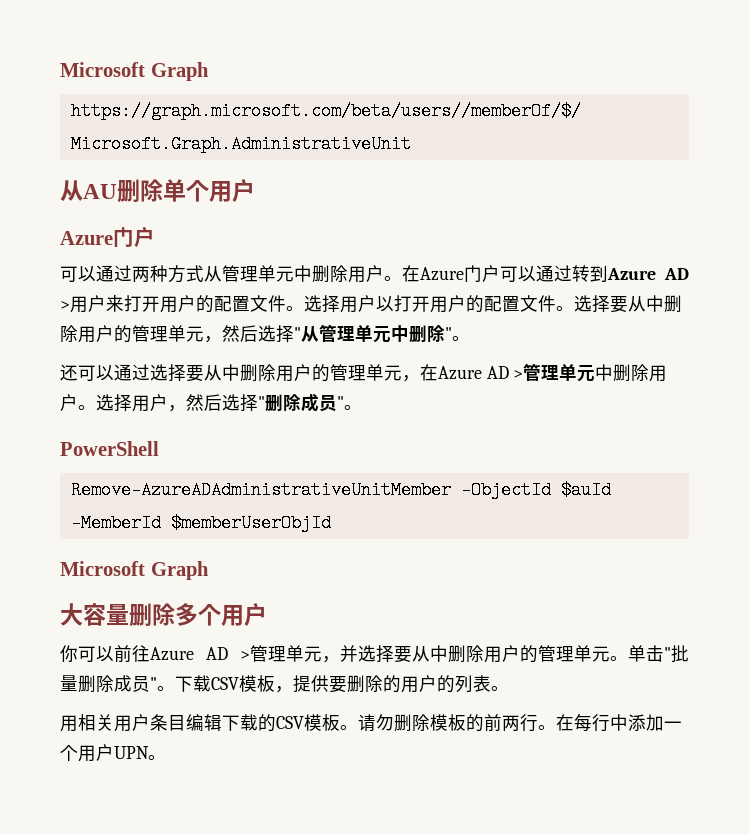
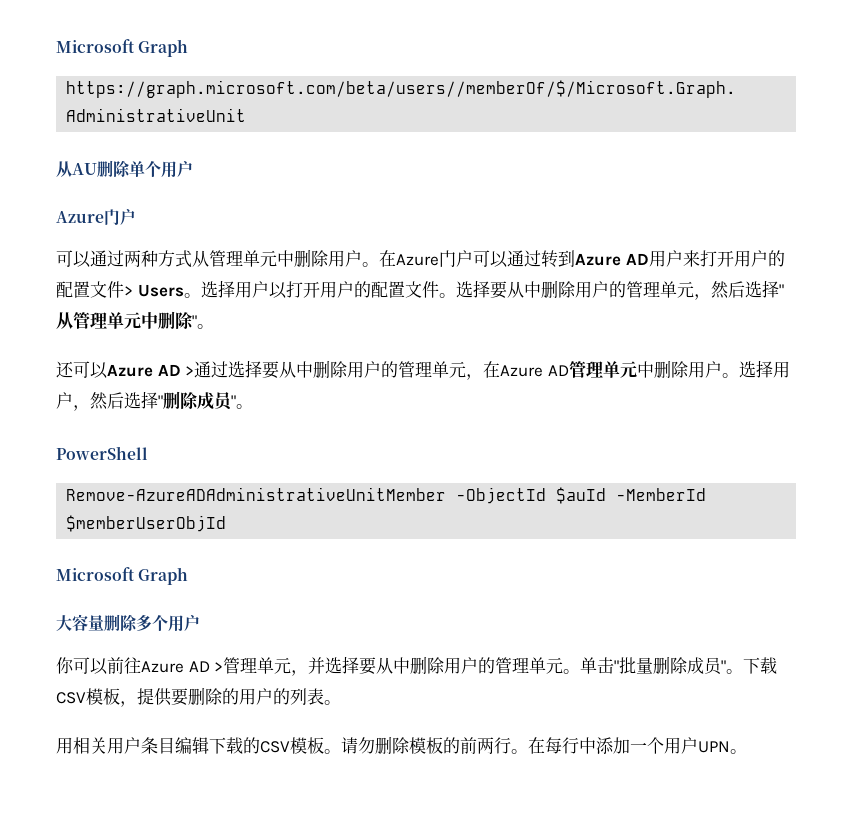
- 在Azure门户可以通过转到Azure AD >用户来打开用户的配置文件。
+ 在Azure门户可以通过转到Azure AD用户来打开用户的配置文件> Users。
- 还可以通过选择要从中删除用户的管理单元，在Azure AD >管理单元中删除用户。
+ 还可以Azure AD >通过选择要从中删除用户的管理单元，在Azure AD管理单元中删除用户。

